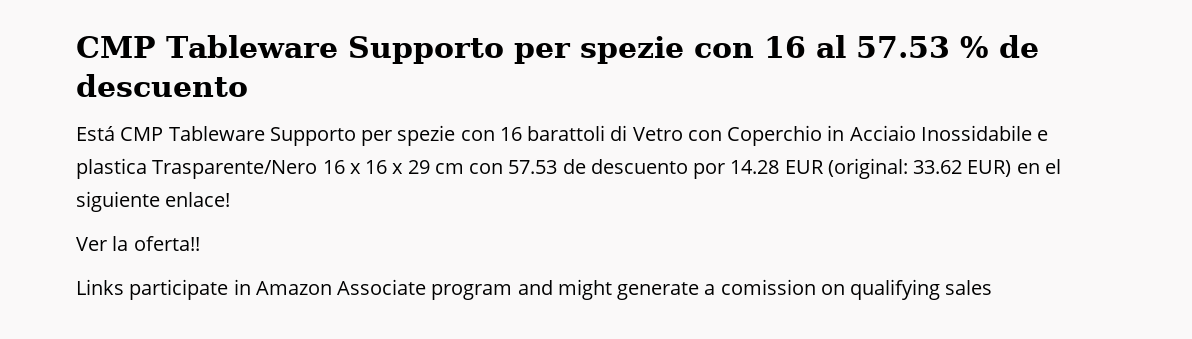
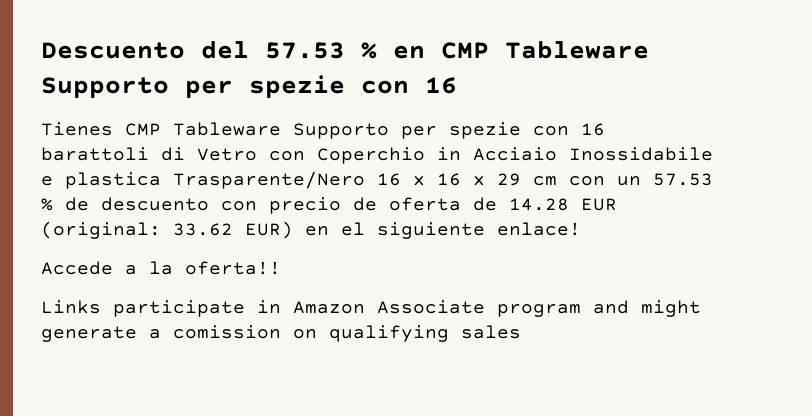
- CMP Tableware Supporto per spezie con 16 al 57.53 % de descuento
- Está CMP Tableware Supporto per spezie con 16 barattoli di Vetro con Coperchio in Acciaio Inossidabile e plastica Trasparente/Nero 16 x 16 x 29 cm con 57.53 de descuento por 14.28 EUR (original: 33.62 EUR) en el siguiente enlace!
+ Descuento del 57.53 % en CMP Tableware Supporto per spezie con 16
+ Tienes CMP Tableware Supporto per spezie con 16 barattoli di Vetro con Coperchio in Acciaio Inossidabile e plastica Trasparente/Nero 16 x 16 x 29 cm con un 57.53 % de descuento con precio de oferta de 14.28 EUR (original: 33.62 EUR) en el siguiente enlace!
- Ver la oferta!!
+ Accede a la oferta!!

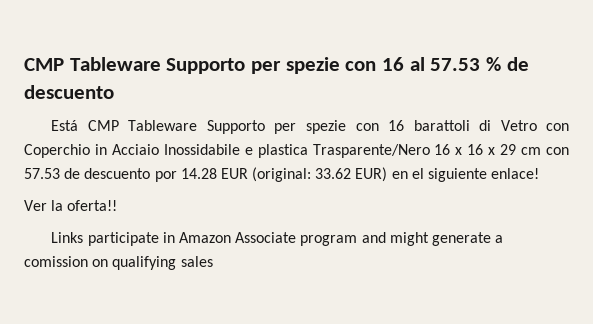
- Descuento del 57.53 % en CMP Tableware Supporto per spezie con 16
- Tienes CMP Tableware Supporto per spezie con 16 barattoli di Vetro con Coperchio in Acciaio Inossidabile e plastica Trasparente/Nero 16 x 16 x 29 cm con un 57.53 % de descuento con precio de oferta de 14.28 EUR (original: 33.62 EUR) en el siguiente enlace!
+ CMP Tableware Supporto per spezie con 16 al 57.53 % de descuento
+ Está CMP Tableware Supporto per spezie con 16 barattoli di Vetro con Coperchio in Acciaio Inossidabile e plastica Trasparente/Nero 16 x 16 x 29 cm con 57.53 de descuento por 14.28 EUR (original: 33.62 EUR) en el siguiente enlace!
- Accede a la oferta!!
+ Ver la oferta!!

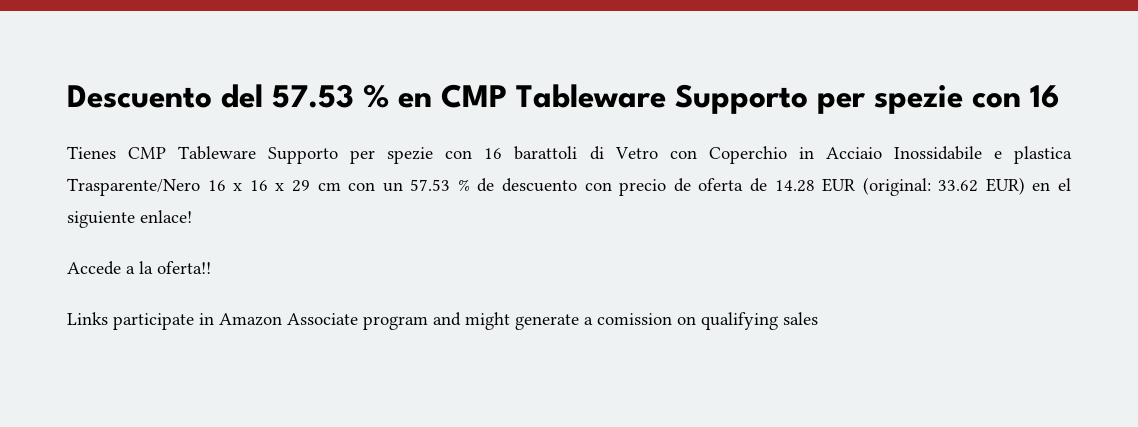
- CMP Tableware Supporto per spezie con 16 al 57.53 % de descuento
- Está CMP Tableware Supporto per spezie con 16 barattoli di Vetro con Coperchio in Acciaio Inossidabile e plastica Trasparente/Nero 16 x 16 x 29 cm con 57.53 de descuento por 14.28 EUR (original: 33.62 EUR) en el siguiente enlace!
+ Descuento del 57.53 % en CMP Tableware Supporto per spezie con 16
+ Tienes CMP Tableware Supporto per spezie con 16 barattoli di Vetro con Coperchio in Acciaio Inossidabile e plastica Trasparente/Nero 16 x 16 x 29 cm con un 57.53 % de descuento con precio de oferta de 14.28 EUR (original: 33.62 EUR) en el siguiente enlace!
- Ver la oferta!!
+ Accede a la oferta!!

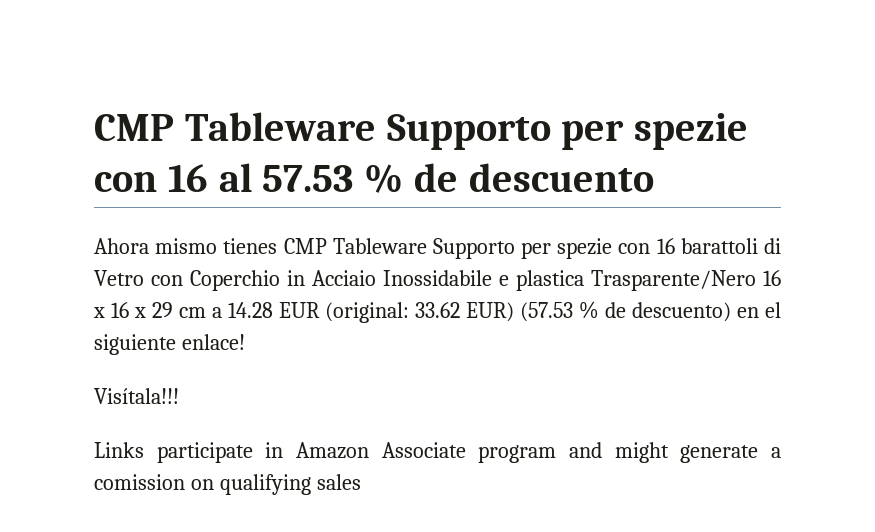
- Descuento del 57.53 % en CMP Tableware Supporto per spezie con 16
- Tienes CMP Tableware Supporto per spezie con 16 barattoli di Vetro con Coperchio in Acciaio Inossidabile e plastica Trasparente/Nero 16 x 16 x 29 cm con un 57.53 % de descuento con precio de oferta de 14.28 EUR (original: 33.62 EUR) en el siguiente enlace!
+ CMP Tableware Supporto per spezie con 16 al 57.53 % de descuento
+ Ahora mismo tienes CMP Tableware Supporto per spezie con 16 barattoli di Vetro con Coperchio in Acciaio Inossidabile e plastica Trasparente/Nero 16 x 16 x 29 cm a 14.28 EUR (original: 33.62 EUR) (57.53 % de descuento) en el siguiente enlace!
- Accede a la oferta!!
+ Visítala!!!

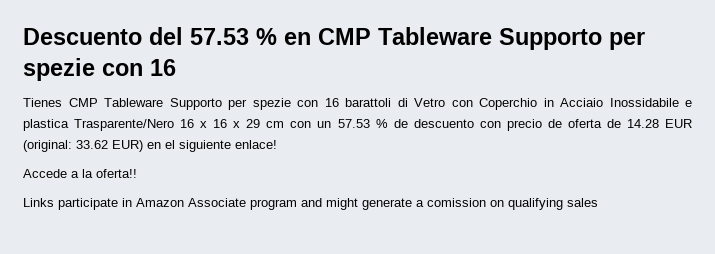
- CMP Tableware Supporto per spezie con 16 al 57.53 % de descuento
- Ahora mismo tienes CMP Tableware Supporto per spezie con 16 barattoli di Vetro con Coperchio in Acciaio Inossidabile e plastica Trasparente/Nero 16 x 16 x 29 cm a 14.28 EUR (original: 33.62 EUR) (57.53 % de descuento) en el siguiente enlace!
+ Descuento del 57.53 % en CMP Tableware Supporto per spezie con 16
+ Tienes CMP Tableware Supporto per spezie con 16 barattoli di Vetro con Coperchio in Acciaio Inossidabile e plastica Trasparente/Nero 16 x 16 x 29 cm con un 57.53 % de descuento con precio de oferta de 14.28 EUR (original: 33.62 EUR) en el siguiente enlace!
- Visítala!!!
+ Accede a la oferta!!

